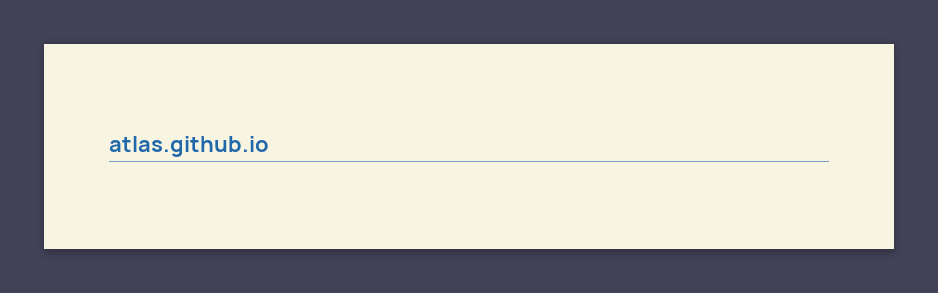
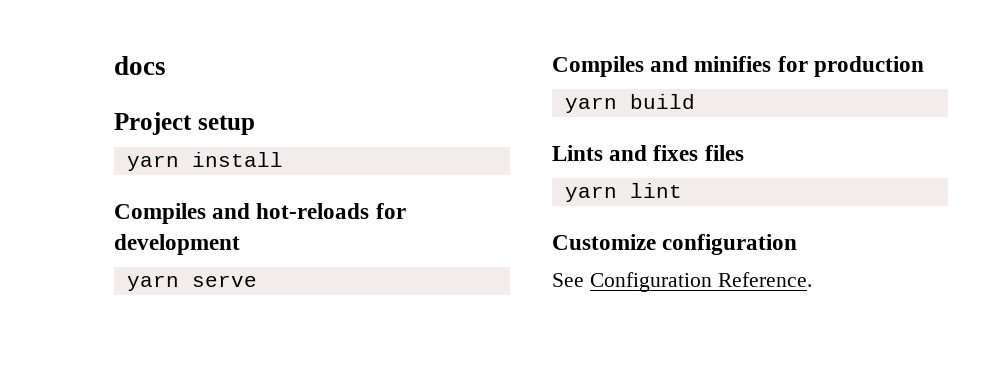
- atlas.github.io
+ docs
+ Project setup
+ yarn install
+ Compiles and hot-reloads for development
+ yarn serve
+ Compiles and minifies for production
+ yarn build
+ Lints and fixes files
+ yarn lint
+ Customize configuration
+ See Configuration Reference.

